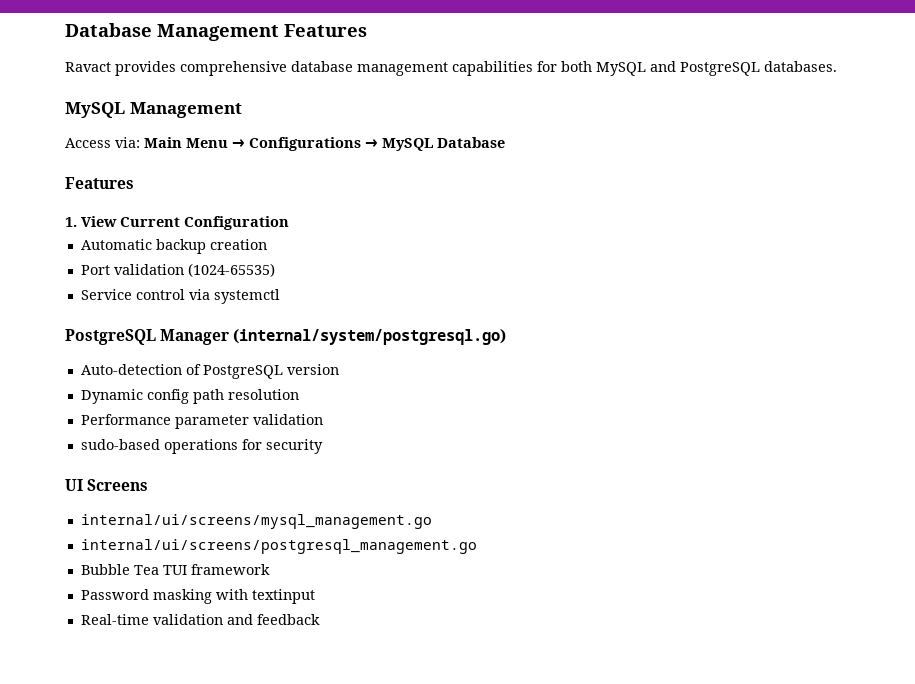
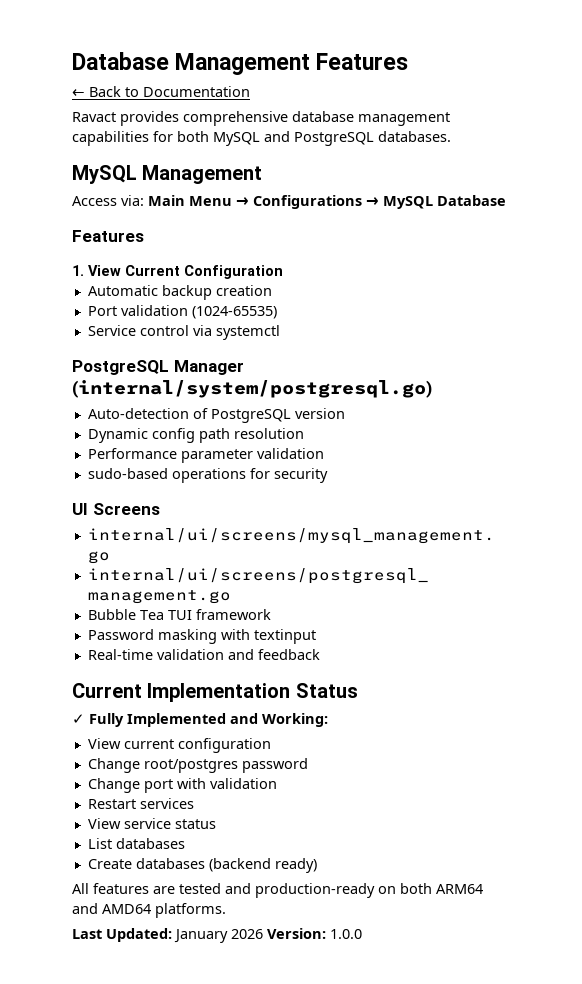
+ ← Back to Documentation
+ Current Implementation Status
+ ✓ Fully Implemented and Working:
+ View current configuration
+ Change root/postgres password
+ Change port with validation
+ Restart services
+ View service status
+ List databases
+ Create databases (backend ready)
+ All features are tested and production-ready on both ARM64 and AMD64 platforms.
+ Last Updated: January 2026 Version: 1.0.0

